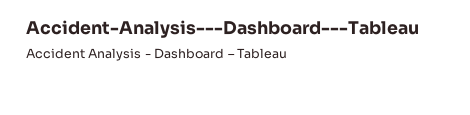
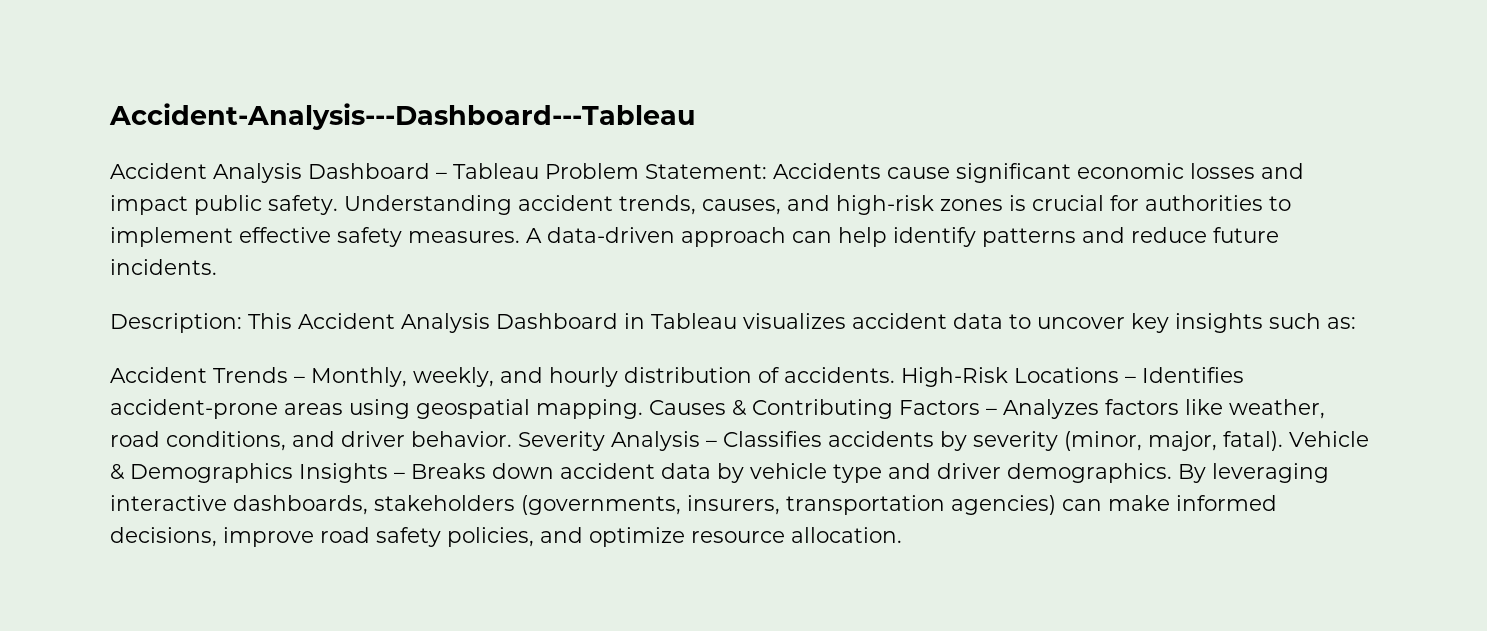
- Accident Analysis - Dashboard – Tableau
+ Accident Analysis Dashboard – Tableau Problem Statement: Accidents cause significant economic losses and impact public safety. Understanding accident trends, causes, and high-risk zones is crucial for authorities to implement effective safety measures. A data-driven approach can help identify patterns and reduce future incidents.
+ Description: This Accident Analysis Dashboard in Tableau visualizes accident data to uncover key insights such as:
+ Accident Trends – Monthly, weekly, and hourly distribution of accidents. High-Risk Locations – Identifies accident-prone areas using geospatial mapping. Causes & Contributing Factors – Analyzes factors like weather, road conditions, and driver behavior. Severity Analysis – Classifies accidents by severity (minor, major, fatal). Vehicle & Demographics Insights – Breaks down accident data by vehicle type and driver demographics. By leveraging interactive dashboards, stakeholders (governments, insurers, transportation agencies) can make informed decisions, improve road safety policies, and optimize resource allocation.

